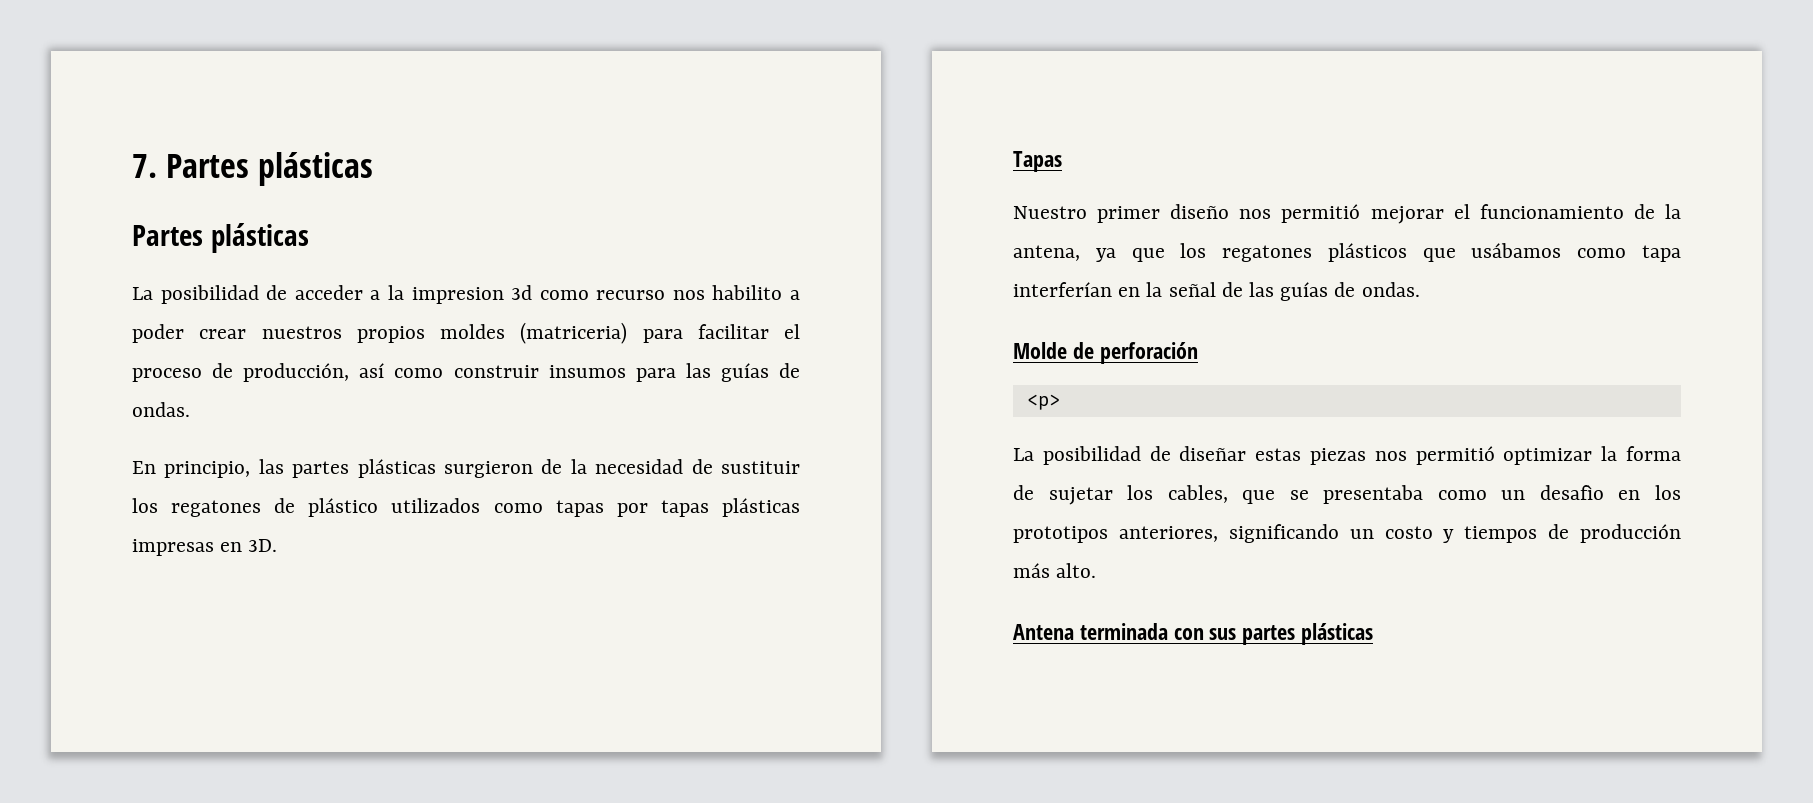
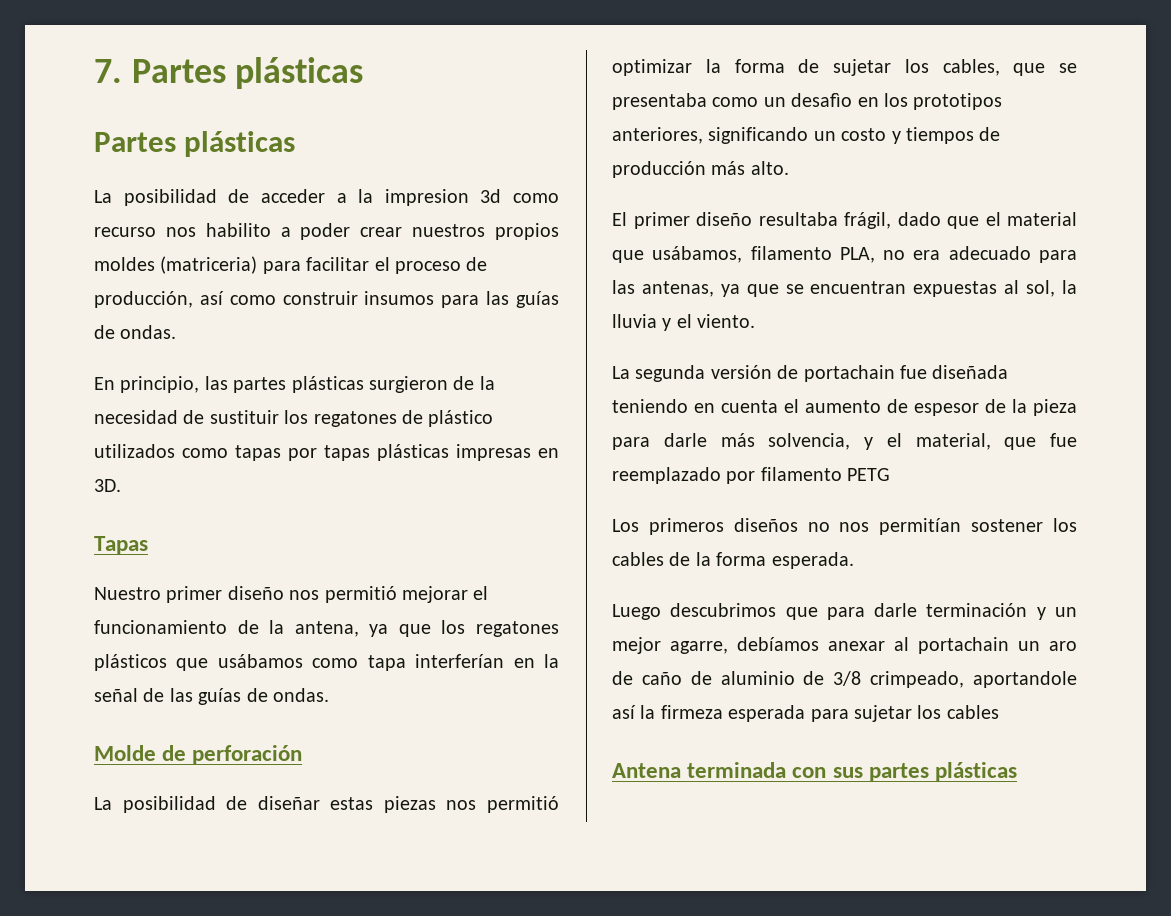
- <p>
+ El primer diseño resultaba frágil, dado que el material que usábamos, filamento PLA, no era adecuado para las antenas, ya que se encuentran expuestas al sol, la lluvia y el viento.
+ La segunda versión de portachain fue diseñada teniendo en cuenta el aumento de espesor de la pieza para darle más solvencia, y el material, que fue reemplazado por filamento PETG
+ Los primeros diseños no nos permitían sostener los cables de la forma esperada.
+ Luego descubrimos que para darle terminación y un mejor agarre, debíamos anexar al portachain un aro de caño de aluminio de 3/8 crimpeado, aportandole así la firmeza esperada para sujetar los cables

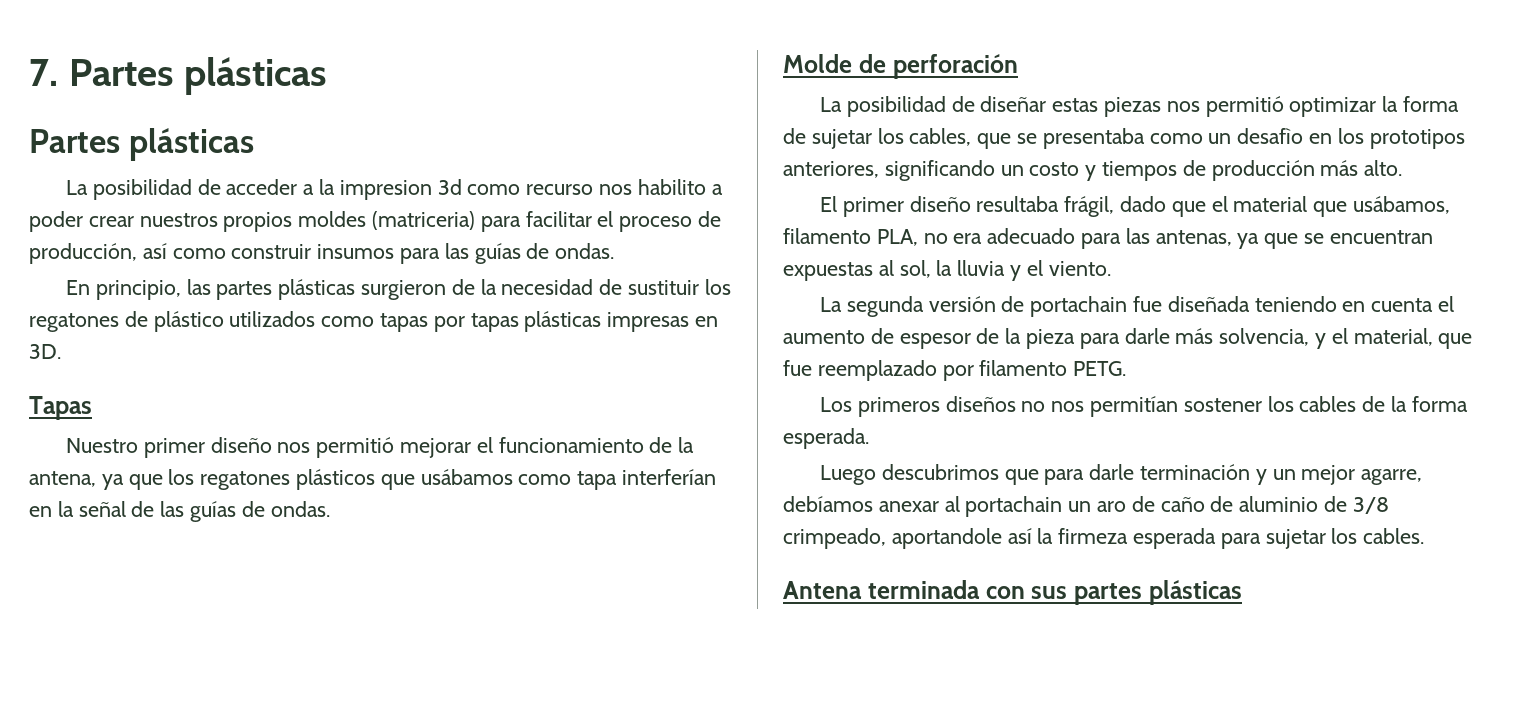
- La segunda versión de portachain fue diseñada teniendo en cuenta el aumento de espesor de la pieza para darle más solvencia, y el material, que fue reemplazado por filamento PETG
+ La segunda versión de portachain fue diseñada teniendo en cuenta el aumento de espesor de la pieza para darle más solvencia, y el material, que fue reemplazado por filamento PETG.
- Luego descubrimos que para darle terminación y un mejor agarre, debíamos anexar al portachain un aro de caño de aluminio de 3/8 crimpeado, aportandole así la firmeza esperada para sujetar los cables
+ Luego descubrimos que para darle terminación y un mejor agarre, debíamos anexar al portachain un aro de caño de aluminio de 3/8 crimpeado, aportandole así la firmeza esperada para sujetar los cables.

